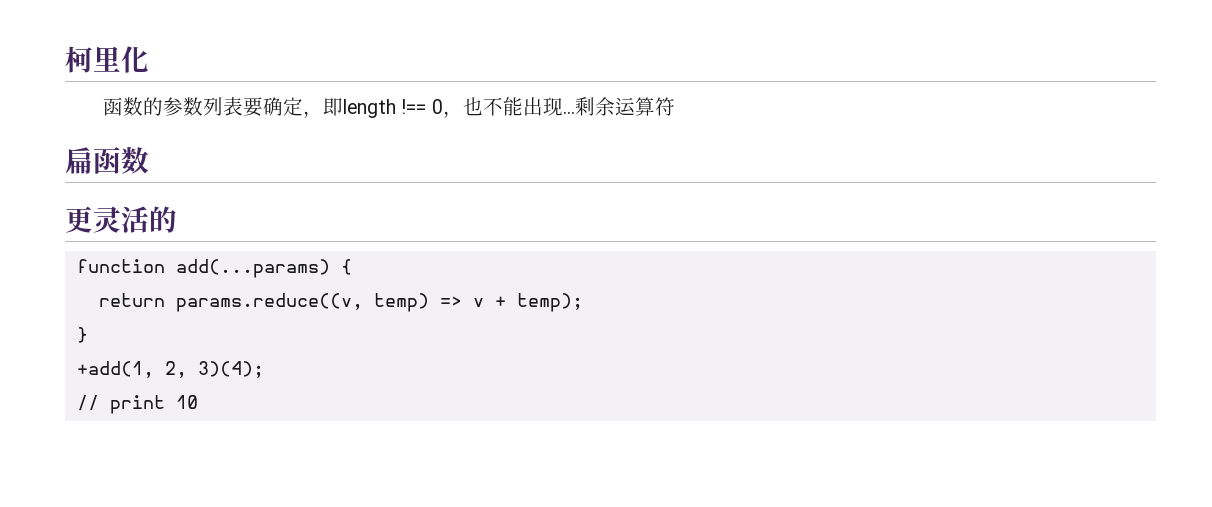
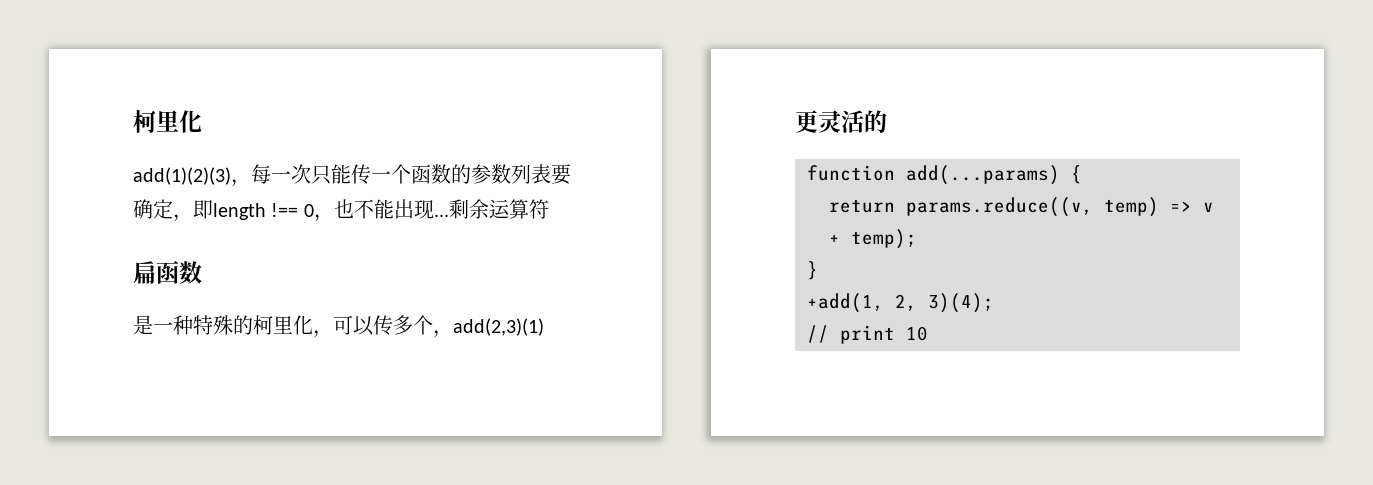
- 函数的参数列表要确定，即length !== 0，也不能出现...
+ add(1)(2)(3)，每一次只能传一个函数的参数列表要确定，即length !== 0，也不能出现...
+ 是一种特殊的柯里化，可以传多个，add(2,3)(1)

